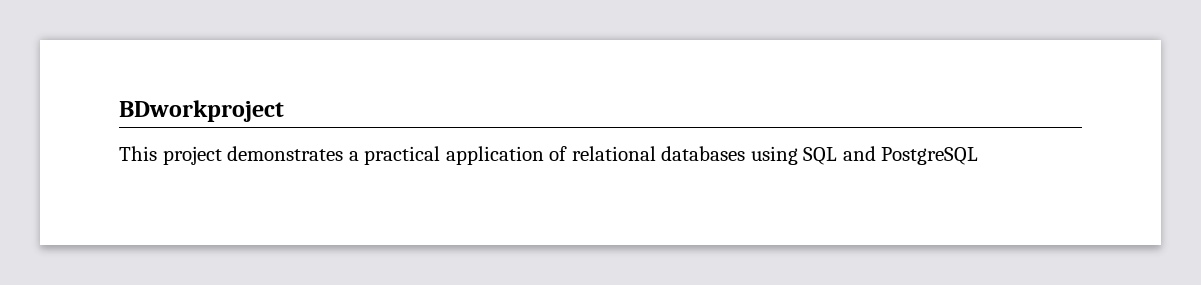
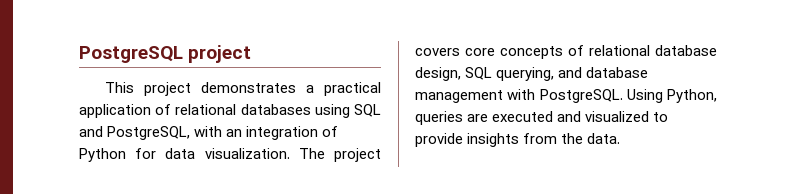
- BDworkproject
+ PostgreSQL project
- This project demonstrates a practical application of relational databases using SQL and PostgreSQL
+ This project demonstrates a practical application of relational databases using SQL and PostgreSQL, with an integration of Python for data visualization. The project covers core concepts of relational database design, SQL querying, and database management with PostgreSQL. Using Python, queries are executed and visualized to provide insights from the data.

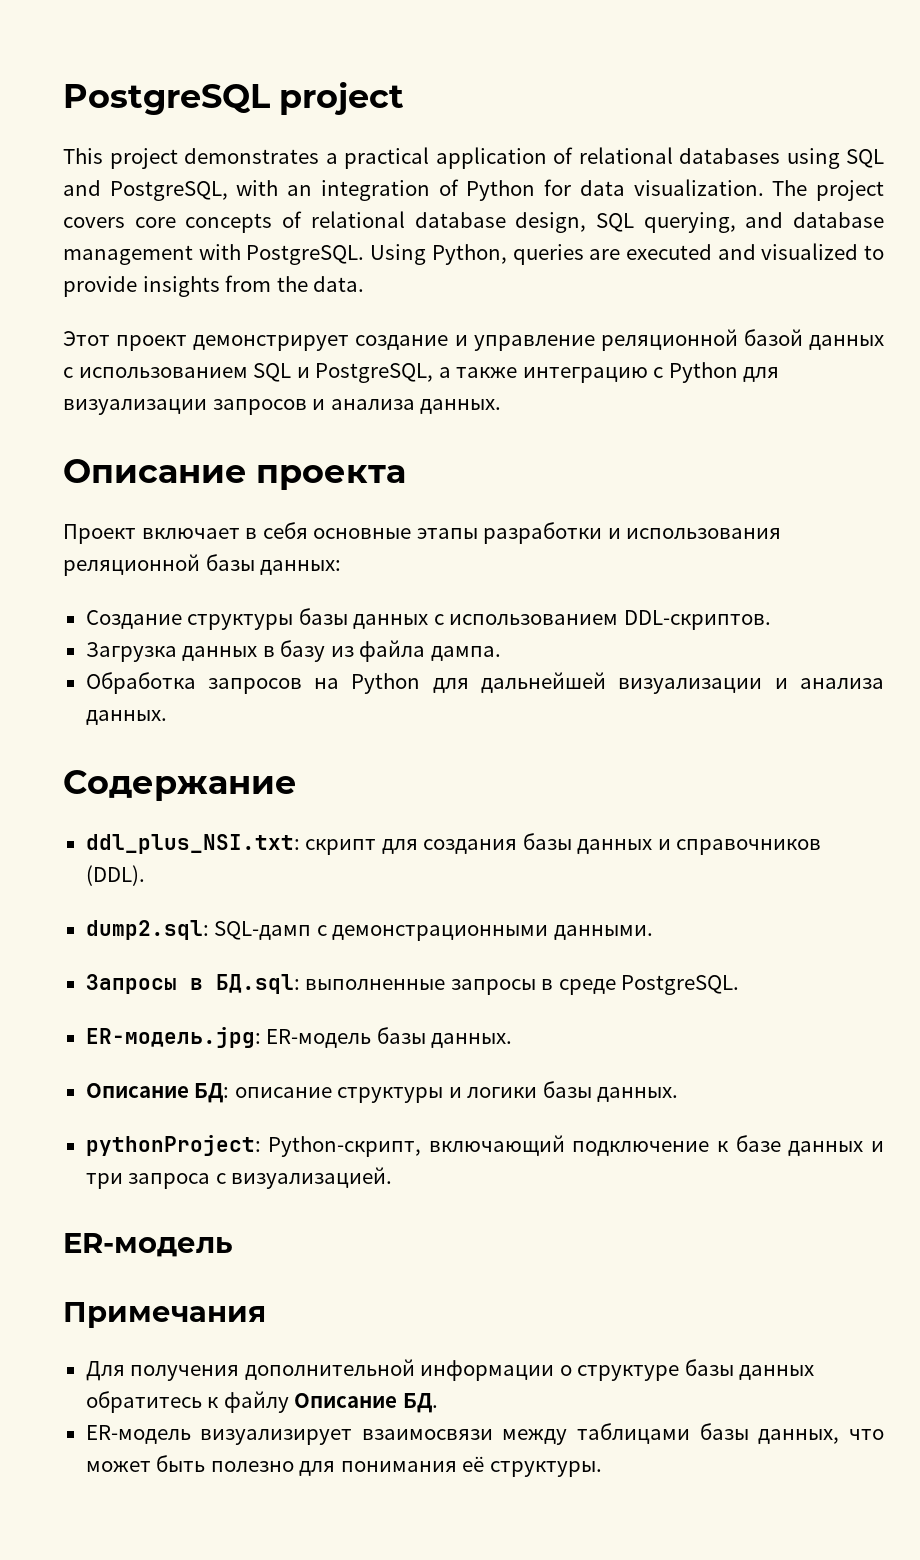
+ Этот проект демонстрирует создание и управление реляционной базой данных с использованием SQL и PostgreSQL, а также интеграцию с Python для визуализации запросов и анализа данных.
+ Описание проекта
+ Проект включает в себя основные этапы разработки и использования реляционной базы данных:
+ Создание структуры базы данных с использованием DDL-скриптов.
+ Загрузка данных в базу из файла дампа.
+ Обработка запросов на Python для дальнейшей визуализации и анализа данных.
+ Содержание
+ ddl_plus_NSI.txt: скрипт для создания базы данных и справочников (DDL).
+ dump2.sql: SQL-дамп с демонстрационными данными.
+ Запросы в БД.sql: выполненные запросы в среде PostgreSQL.
+ ER-модель.jpg: ER-модель базы данных.
+ Описание БД: описание структуры и логики базы данных.
+ pythonProject: Python-скрипт, включающий подключение к базе данных и три запроса с визуализацией.
+ ER-модель
+ Примечания
+ Для получения дополнительной информации о структуре базы данных обратитесь к файлу Описание БД.
+ ER-модель визуализирует взаимосвязи между таблицами базы данных, что может быть полезно для понимания её структуры.

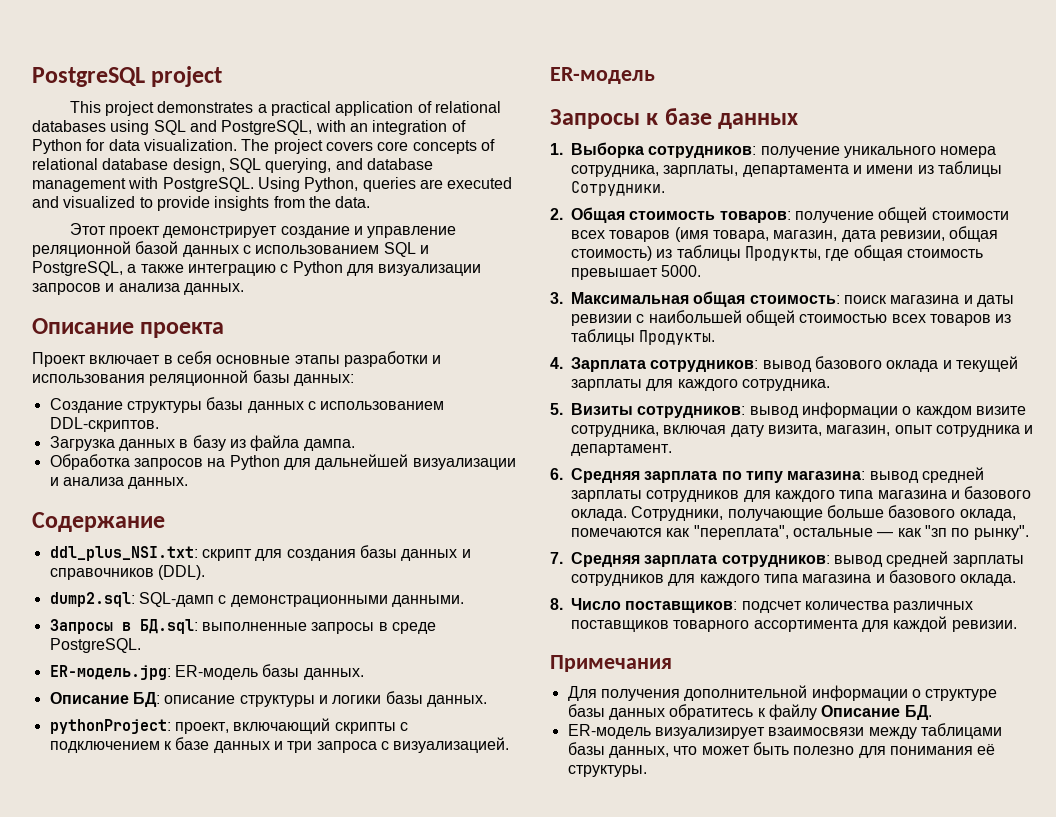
- pythonProject: Python-скрипт, включающий подключение к базе данных и три запроса с визуализацией.
+ pythonProject: проект, включающий скрипты с подключением к базе данных и три запроса с визуализацией.
+ Запросы к базе данных
+ 1. Выборка сотрудников: получение уникального номера сотрудника, зарплаты, департамента и имени из таблицы Сотрудники.
+ 2. Общая стоимость товаров: получение общей стоимости всех товаров (имя товара, магазин, дата ревизии, общая стоимость) из таблицы Продукты, где общая стоимость превышает 5000.
+ 3. Максимальная общая стоимость: поиск магазина и даты ревизии с наибольшей общей стоимостью всех товаров из таблицы Продукты.
+ 4. Зарплата сотрудников: вывод базового оклада и текущей зарплаты для каждого сотрудника.
+ 5. Визиты сотрудников: вывод информации о каждом визите сотрудника, включая дату визита, магазин, опыт сотрудника и департамент.
+ 6. Средняя зарплата по типу магазина: вывод средней зарплаты сотрудников для каждого типа магазина и базового оклада. Сотрудники, получающие больше базового оклада, помечаются как "переплата", остальные — как "зп по рынку".
+ 7. Средняя зарплата сотрудников: вывод средней зарплаты сотрудников для каждого типа магазина и базового оклада.
+ 8. Число поставщиков: подсчет количества различных поставщиков товарного ассортимента для каждой ревизии.

